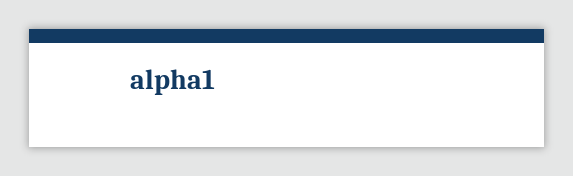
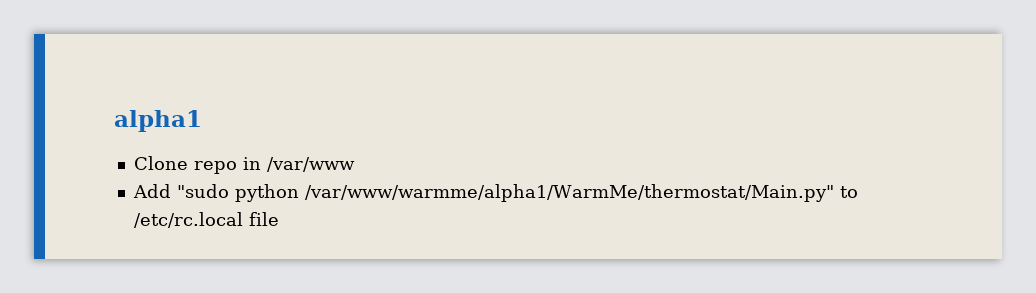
+ Clone repo in /var/www
+ Add "sudo python /var/www/warmme/alpha1/WarmMe/thermostat/Main.py" to /etc/rc.local file

